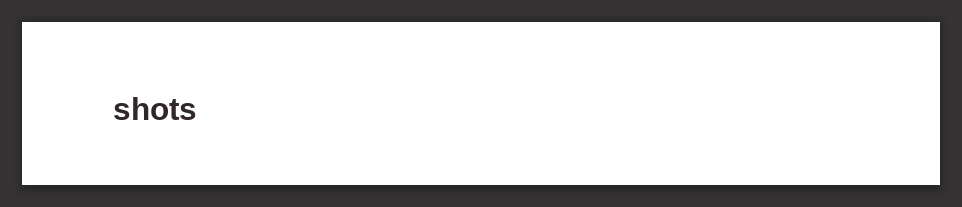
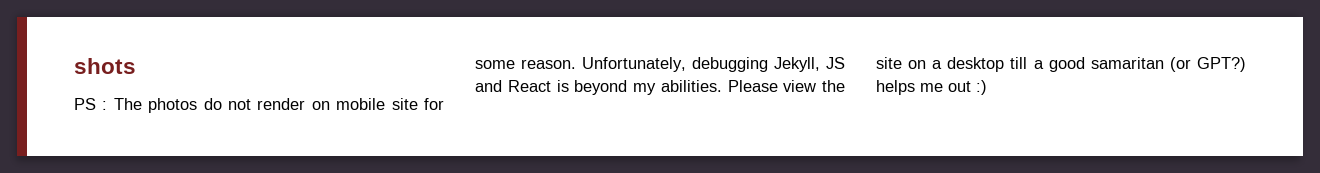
+ PS : The photos do not render on mobile site for some reason. Unfortunately, debugging Jekyll, JS and React is beyond my abilities. Please view the site on a desktop till a good samaritan (or GPT?) helps me out :)

